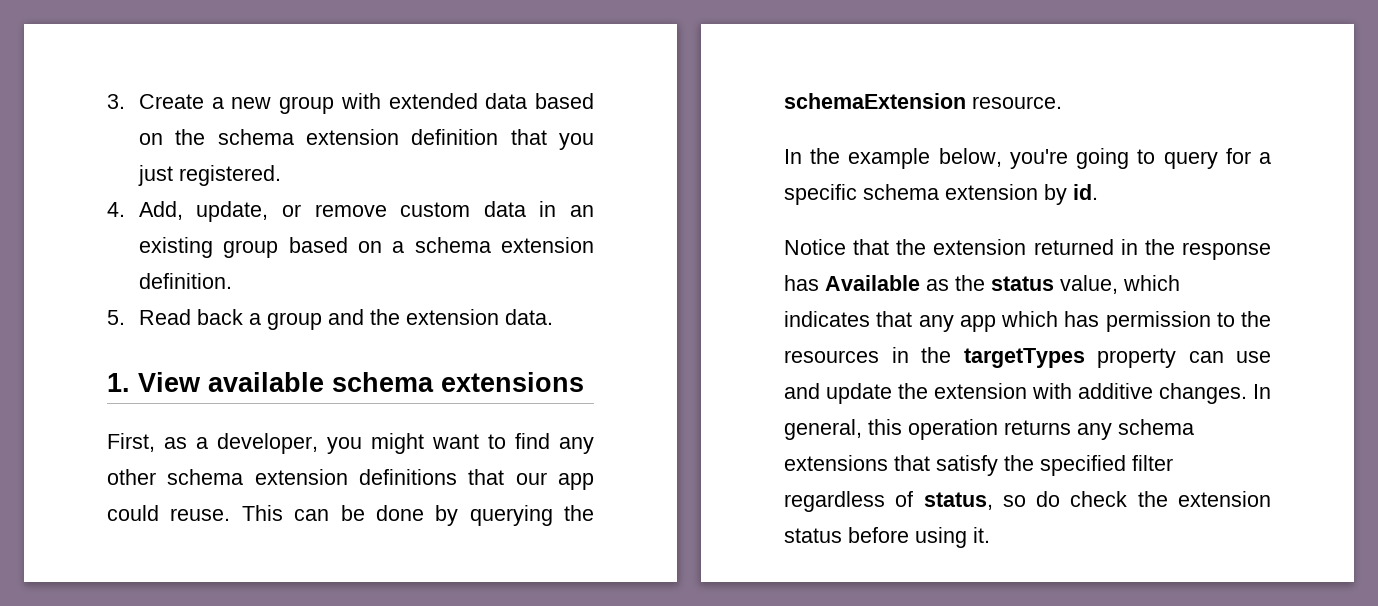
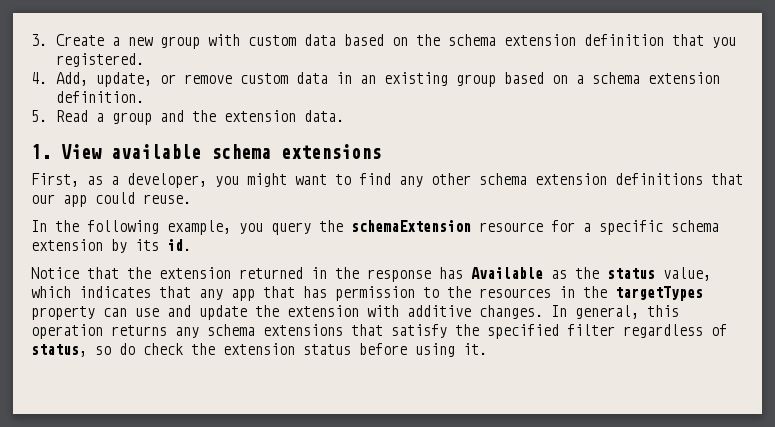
- 3. Create a new group with extended data based on the schema extension definition that you just registered.
+ 3. Create a new group with custom data based on the schema extension definition that you registered.
- 5. Read back a group and the extension data.
+ 5. Read a group and the extension data.
- First, as a developer, you might want to find any other schema extension definitions that our app could reuse. This can be done by querying the schemaExtension resource.
- In the example below, you're going to query for a specific schema extension by id.
+ First, as a developer, you might want to find any other schema extension definitions that our app could reuse.
+ In the following example, you query the schemaExtension resource for a specific schema extension by its id.
- Notice that the extension returned in the response has Available as the status value, which indicates that any app which has permission to the resources in the targetTypes property can use and update the extension with additive changes.
+ Notice that the extension returned in the response has Available as the status value, which indicates that any app that has permission to the resources in the targetTypes property can use and update the extension with additive changes.

